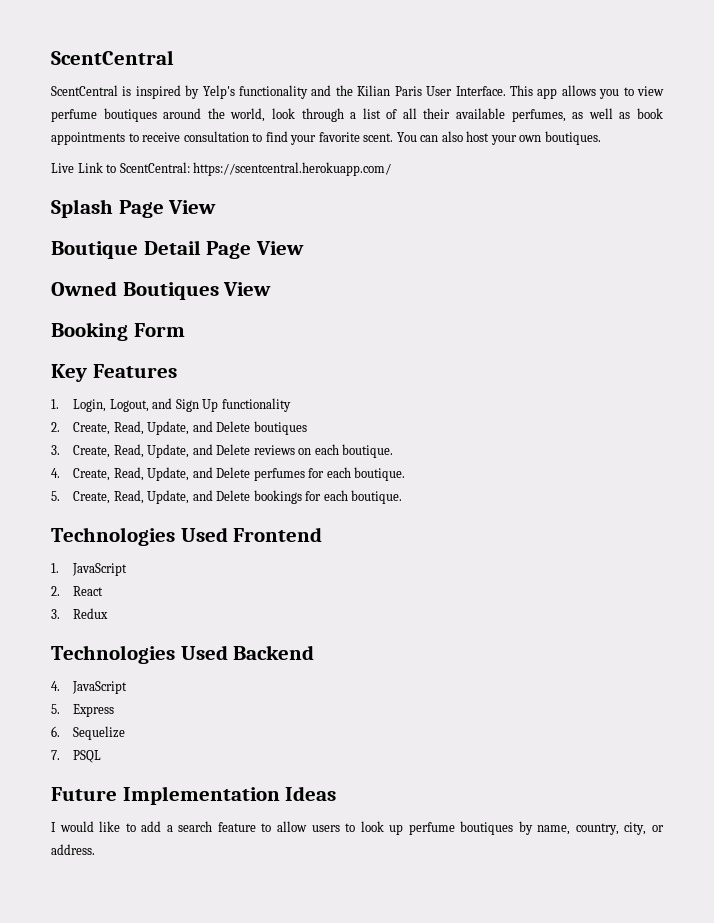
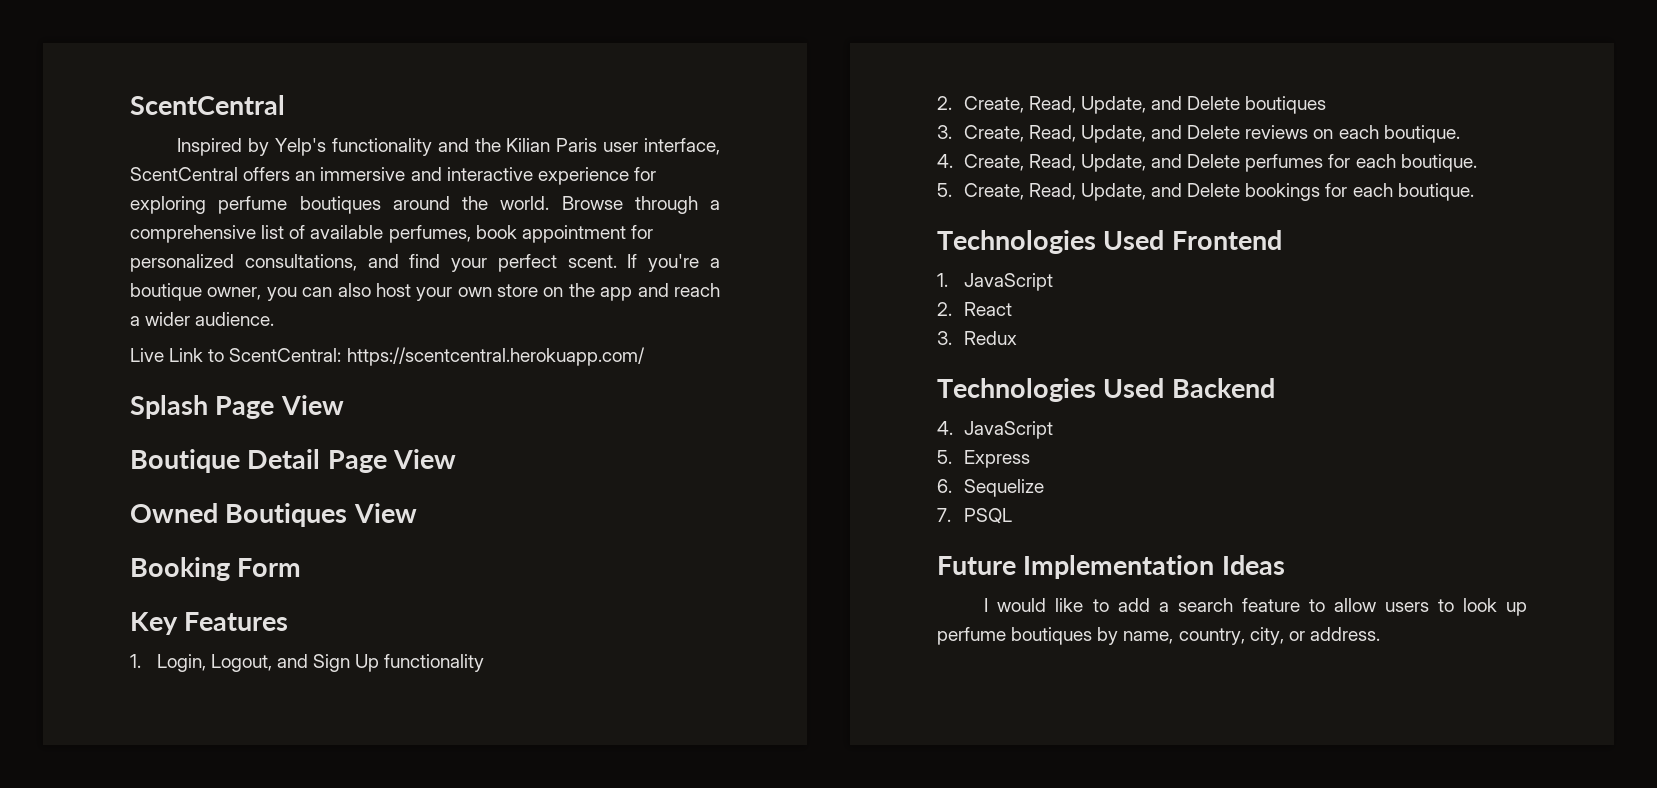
- ScentCentral is inspired by Yelp's functionality and the Kilian Paris User Interface. This app allows you to view perfume boutiques around the world, look through a list of all their available perfumes, as well as book appointments to receive consultation to find your favorite scent. You can also host your own boutiques.
+ Inspired by Yelp's functionality and the Kilian Paris user interface, ScentCentral offers an immersive and interactive experience for exploring perfume boutiques around the world. Browse through a comprehensive list of available perfumes, book appointment for personalized consultations, and find your perfect scent. If you're a boutique owner, you can also host your own store on the app and reach a wider audience.

